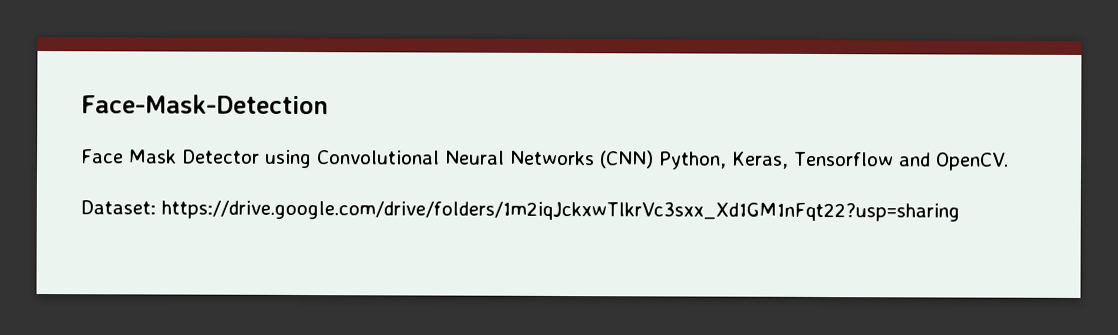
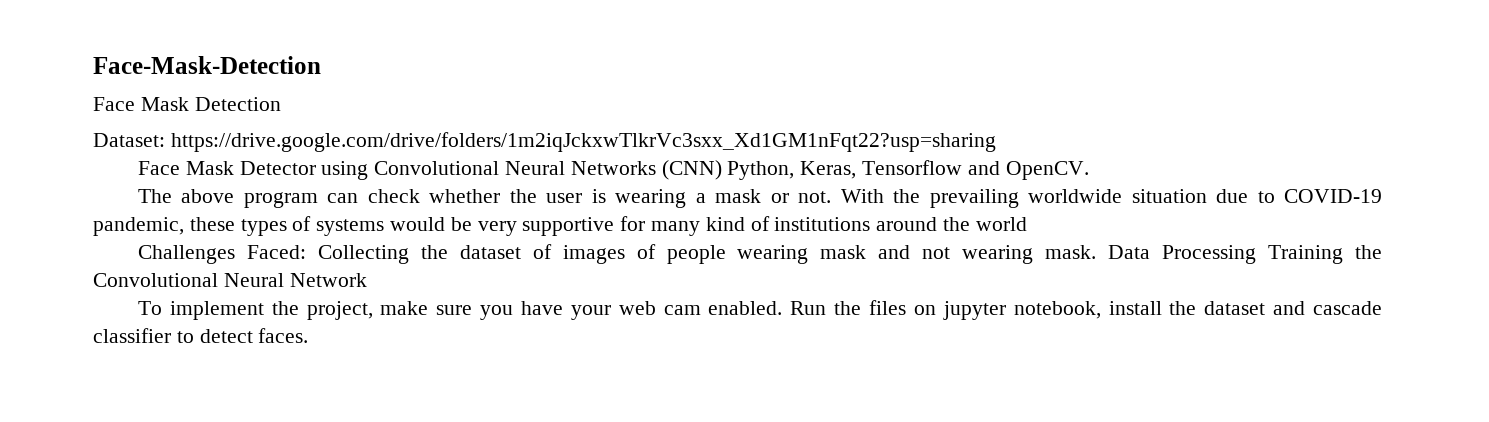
+ Face Mask Detection
+ Dataset: https://drive.google.com/drive/folders/1m2iqJckxwTlkrVc3sxx_Xd1GM1nFqt22?usp=sharing
- Dataset: https://drive.google.com/drive/folders/1m2iqJckxwTlkrVc3sxx_Xd1GM1nFqt22?usp=sharing
+ The above program can check whether the user is wearing a mask or not. With the prevailing worldwide situation due to COVID-19 pandemic, these types of systems would be very supportive for many kind of institutions around the world
+ Challenges Faced: Collecting the dataset of images of people wearing mask and not wearing mask. Data Processing Training the Convolutional Neural Network
+ To implement the project, make sure you have your web cam enabled. Run the files on jupyter notebook, install the dataset and cascade classifier to detect faces.

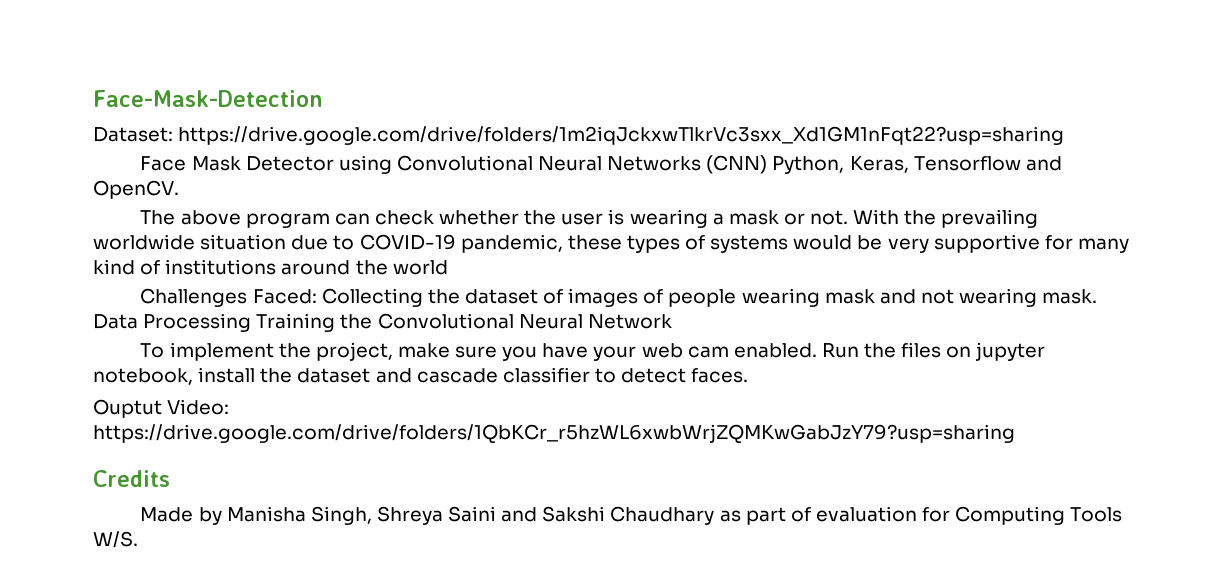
- Face Mask Detection
+ Ouptut Video: https://drive.google.com/drive/folders/1QbKCr_r5hzWL6xwbWrjZQMKwGabJzY79?usp=sharing
+ Credits
+ Made by Manisha Singh, Shreya Saini and Sakshi Chaudhary as part of evaluation for Computing Tools W/S.

